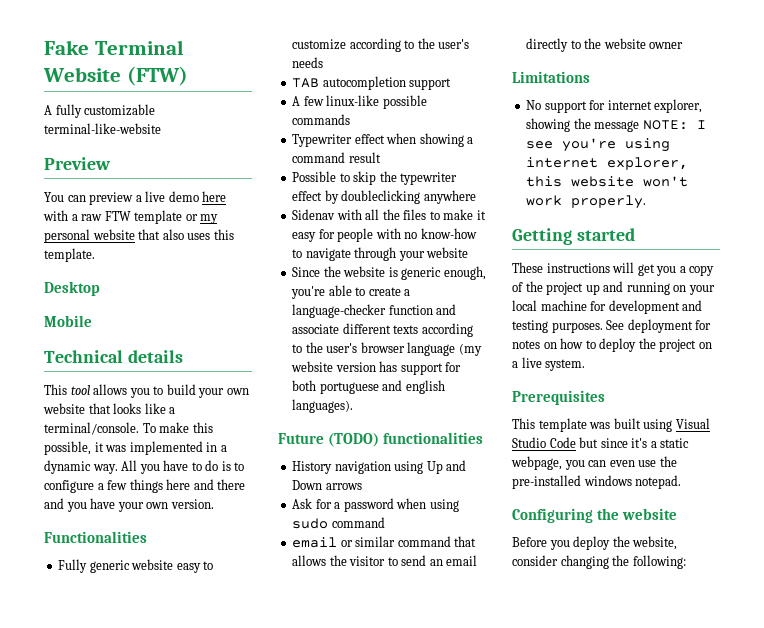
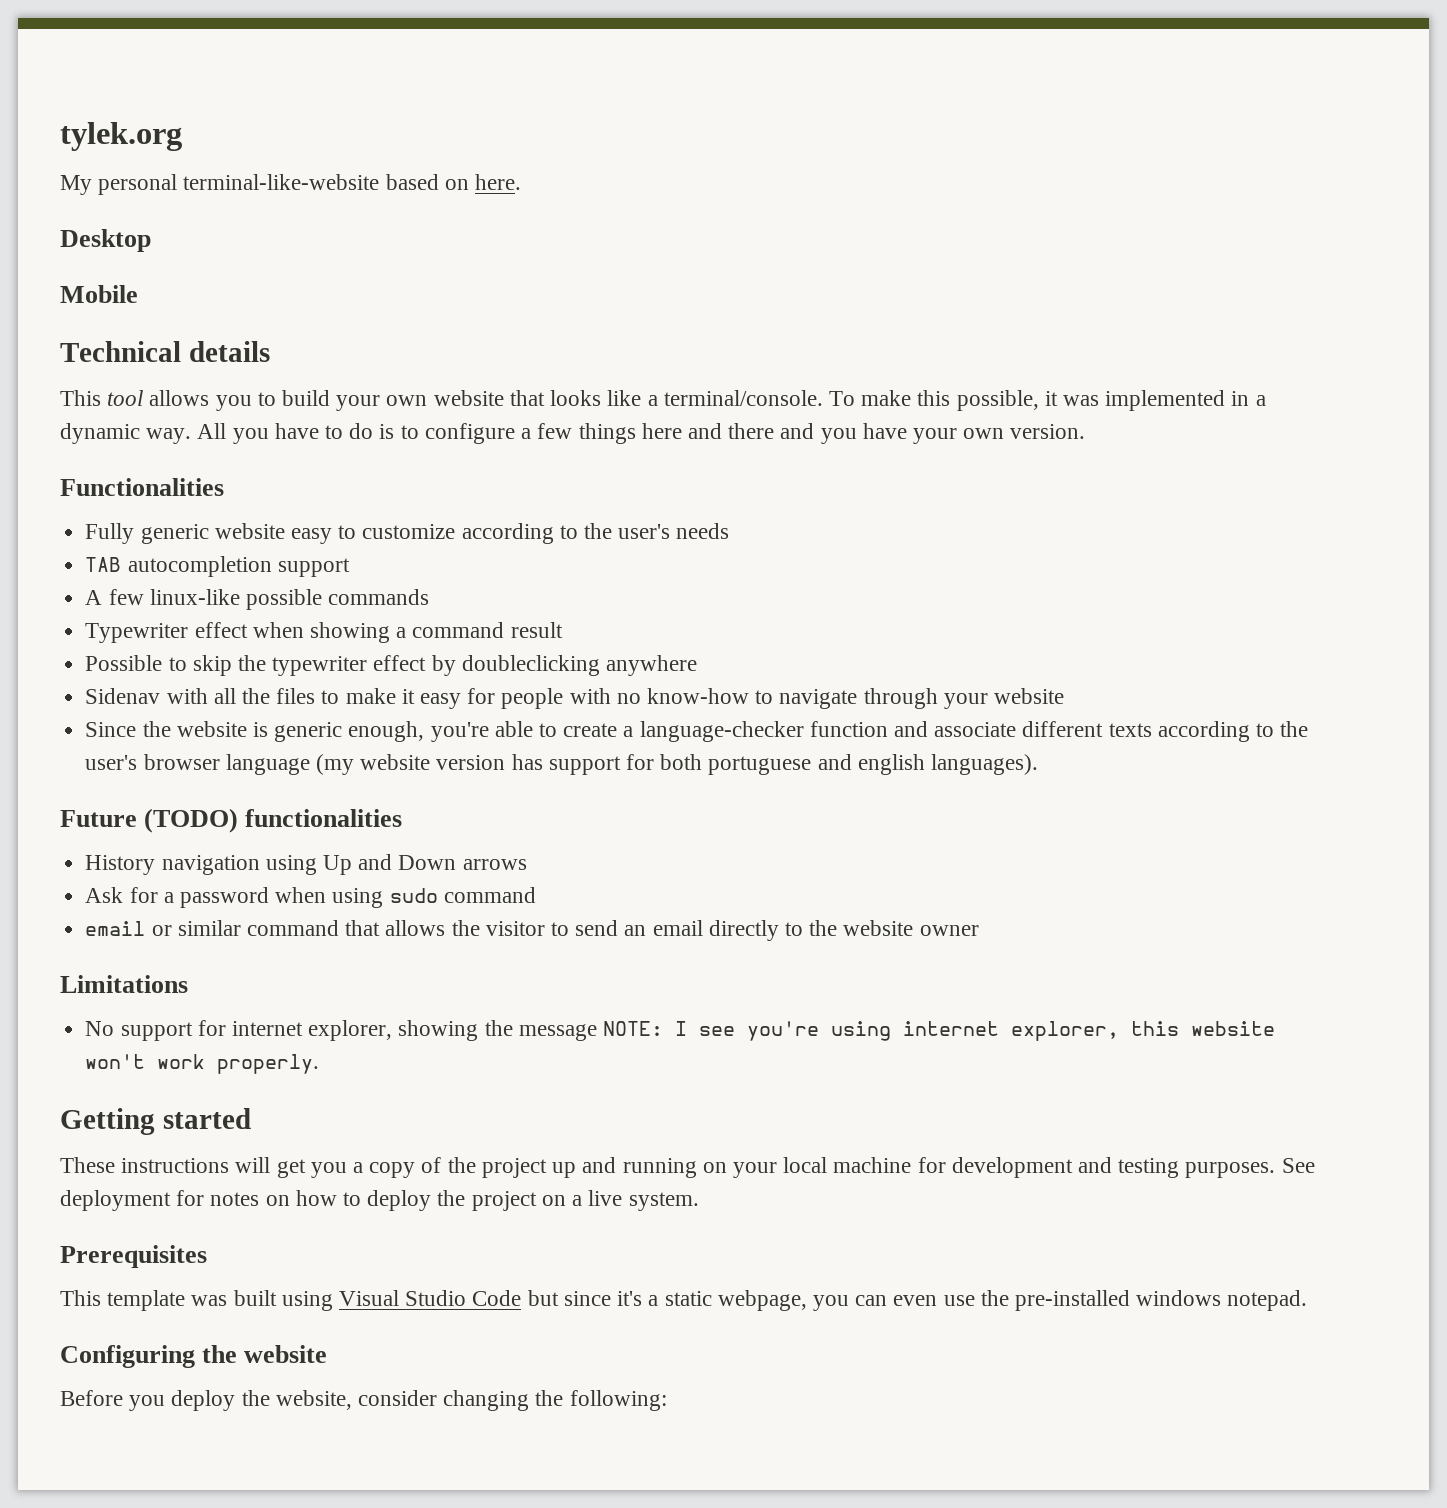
- Fake Terminal Website (FTW)
- A fully customizable terminal-like-website
- Preview
- You can preview a live demo here with a raw FTW template or my personal website that also uses this template.
+ tylek.org
+ My personal terminal-like-website based on here.

